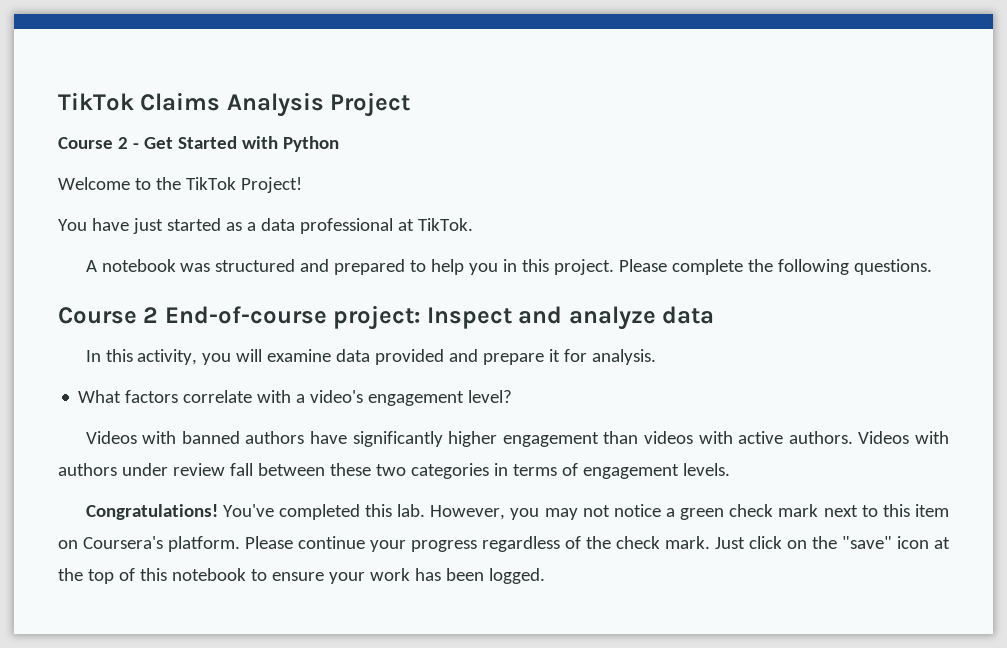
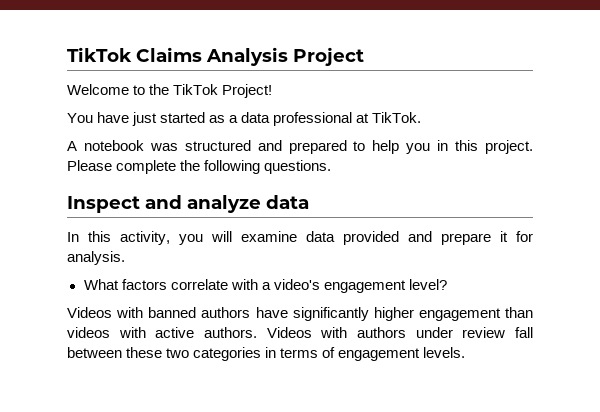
- Course 2 - Get Started with Python
- Course 2 End-of-course project: Inspect and analyze data
+ Inspect and analyze data
- Congratulations! You've completed this lab. However, you may not notice a green check mark next to this item on Coursera's platform. Please continue your progress regardless of the check mark. Just click on the "save" icon at the top of this notebook to ensure your work has been logged.

